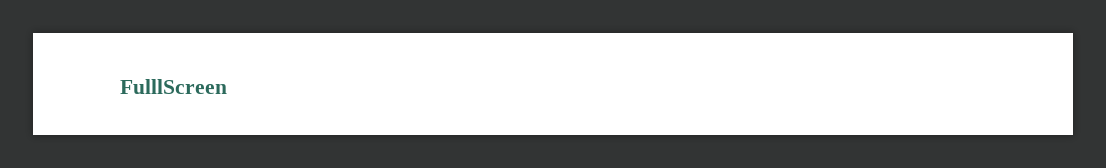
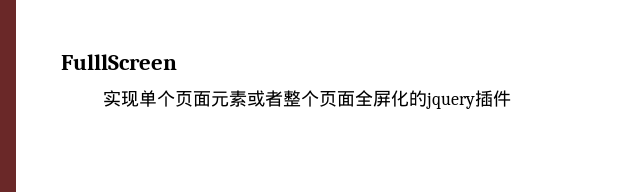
+ 实现单个页面元素或者整个页面全屏化的jquery插件

